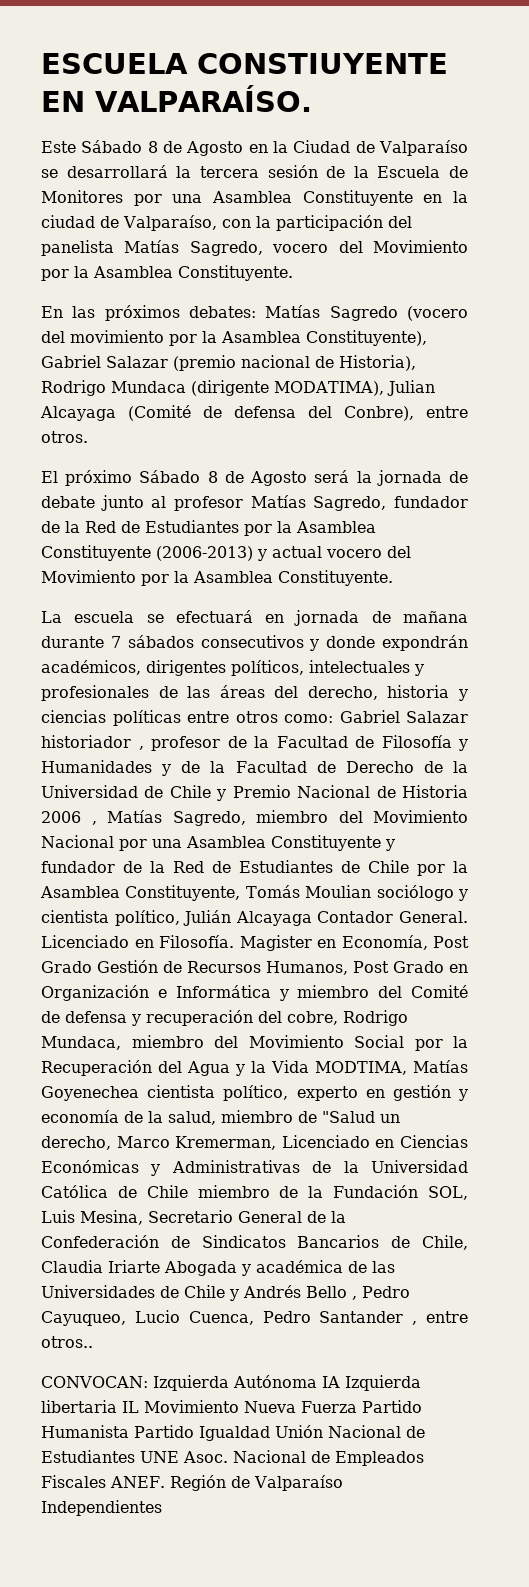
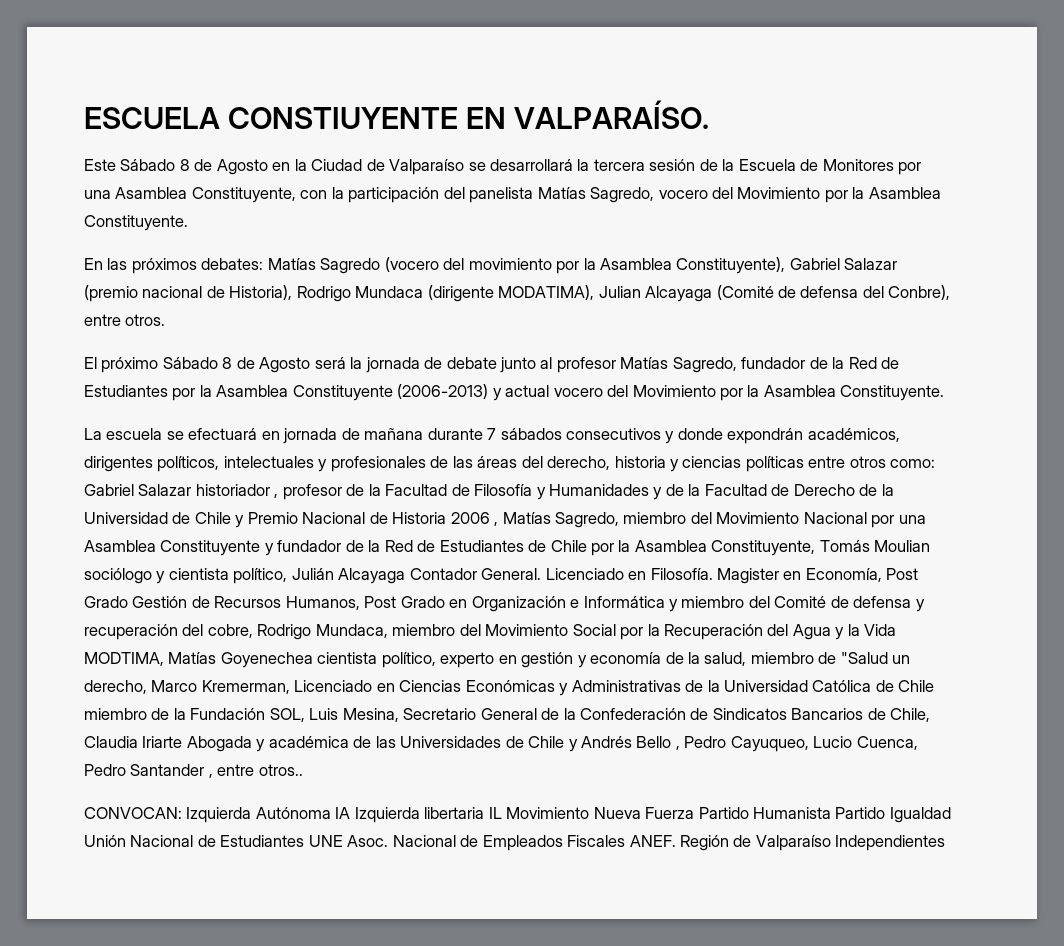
- Este Sábado 8 de Agosto en la Ciudad de Valparaíso se desarrollará la tercera sesión de la Escuela de Monitores por una Asamblea Constituyente en la ciudad de Valparaíso, con la participación del panelista Matías Sagredo, vocero del Movimiento por la Asamblea Constituyente.
+ Este Sábado 8 de Agosto en la Ciudad de Valparaíso se desarrollará la tercera sesión de la Escuela de Monitores por una Asamblea Constituyente, con la participación del panelista Matías Sagredo, vocero del Movimiento por la Asamblea Constituyente.

